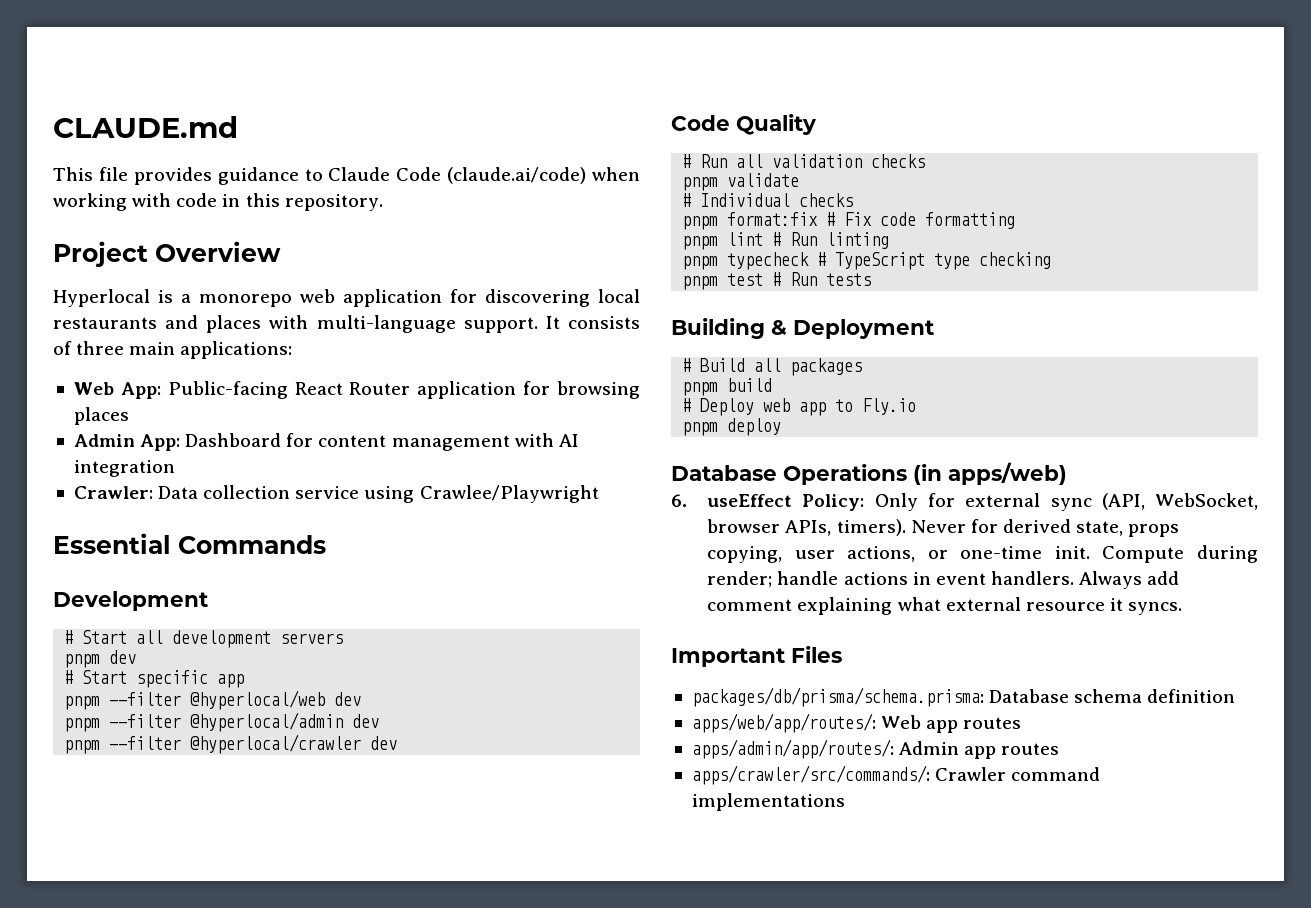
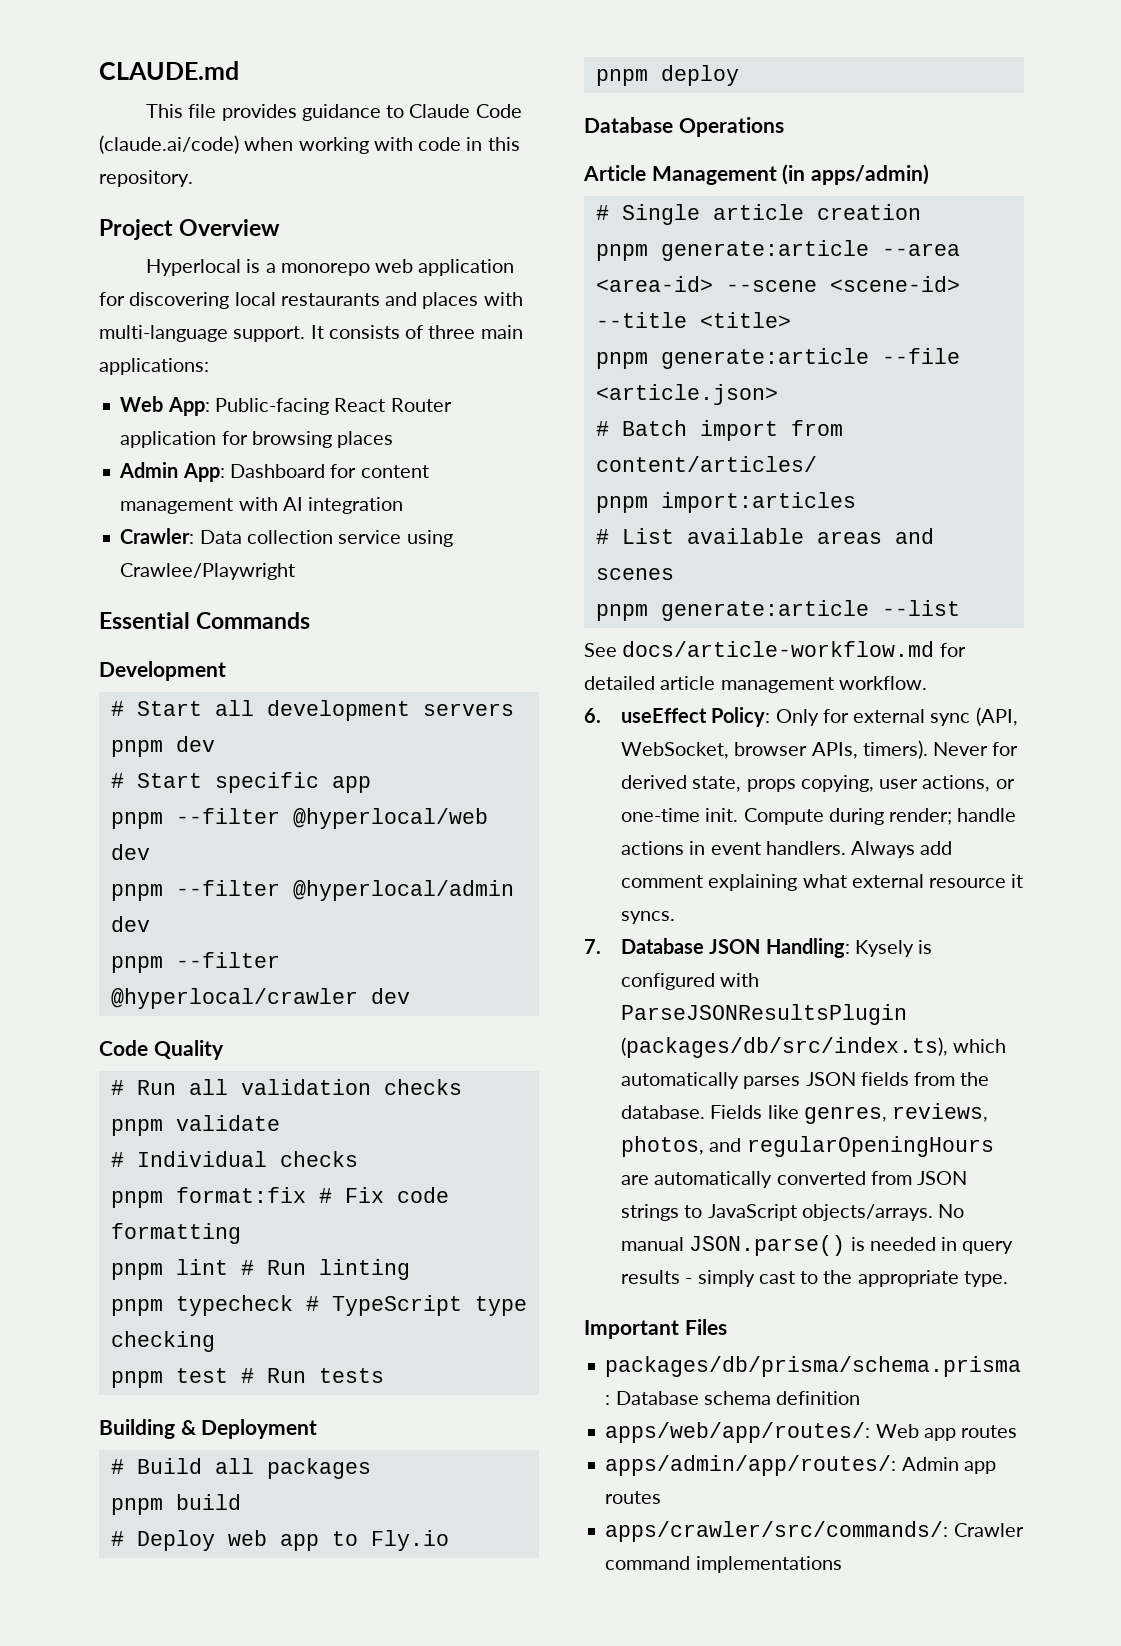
- Database Operations (in apps/web)
+ Database Operations
+ Article Management (in apps/admin)
+ # Single article creation
+ pnpm generate:article --area <area-id> --scene <scene-id> --title <title>
+ pnpm generate:article --file <article.json>
+ # Batch import from content/articles/
+ pnpm import:articles
+ # List available areas and scenes
+ pnpm generate:article --list
+ See docs/article-workflow.md for detailed article management workflow.
+ 7. Database JSON Handling: Kysely is configured with ParseJSONResultsPlugin (packages/db/src/index.ts), which automatically parses JSON fields from the database. Fields like genres, reviews, photos, and regularOpeningHours are automatically converted from JSON strings to JavaScript objects/arrays. No manual JSON.parse() is needed in query results - simply cast to the appropriate type.

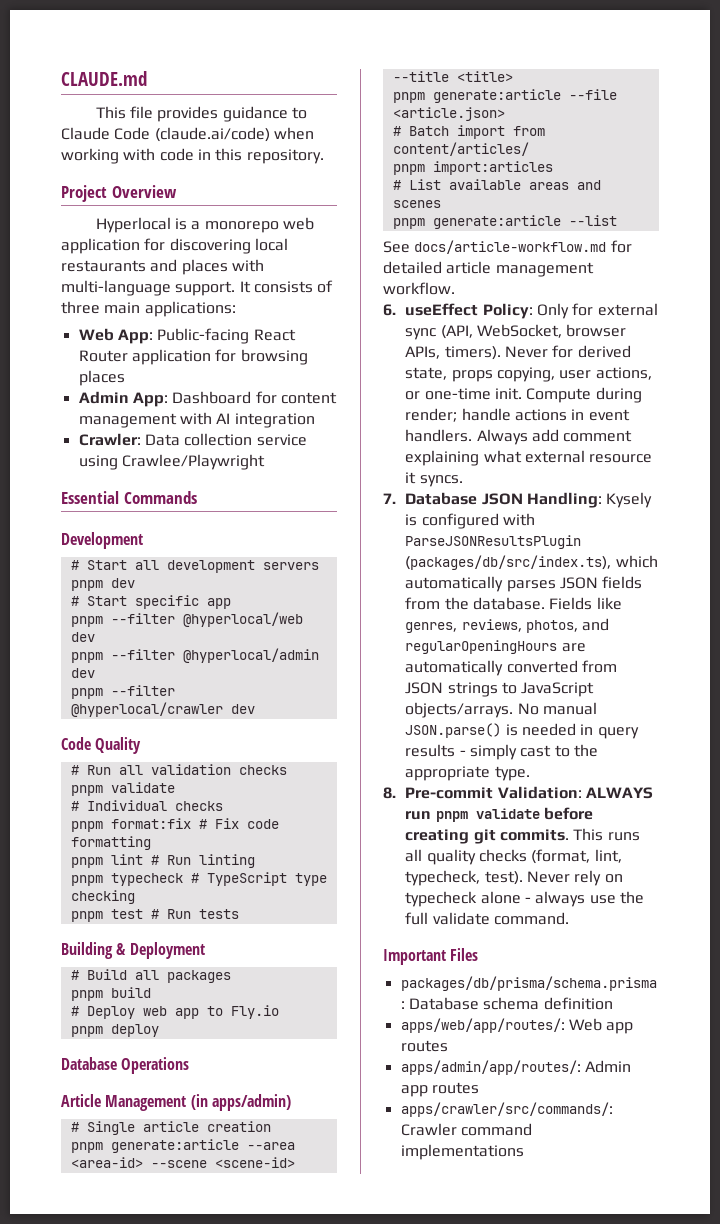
+ 8. Pre-commit Validation: ALWAYS run pnpm validate before creating git commits. This runs all quality checks (format, lint, typecheck, test). Never rely on typecheck alone - always use the full validate command.

